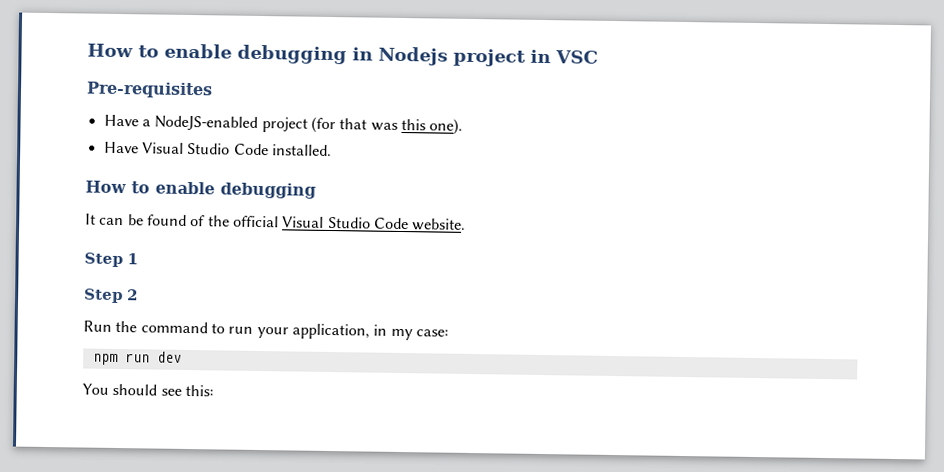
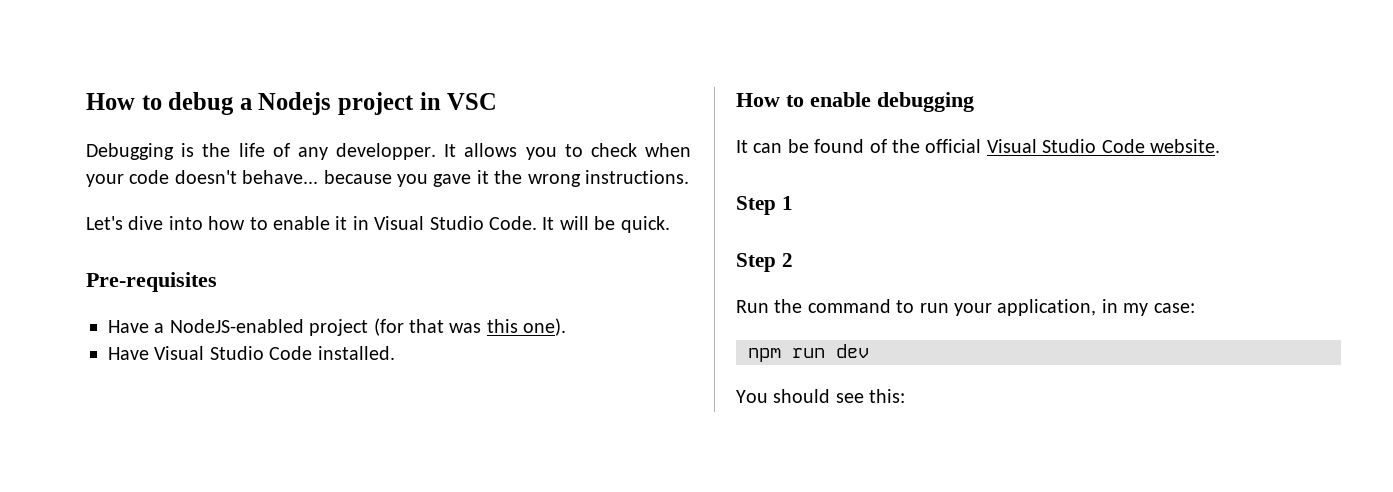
- How to enable debugging in Nodejs project in VSC
+ How to debug a Nodejs project in VSC
+ Debugging is the life of any developper. It allows you to check when your code doesn't behave... because you gave it the wrong instructions.
+ Let's dive into how to enable it in Visual Studio Code. It will be quick.

